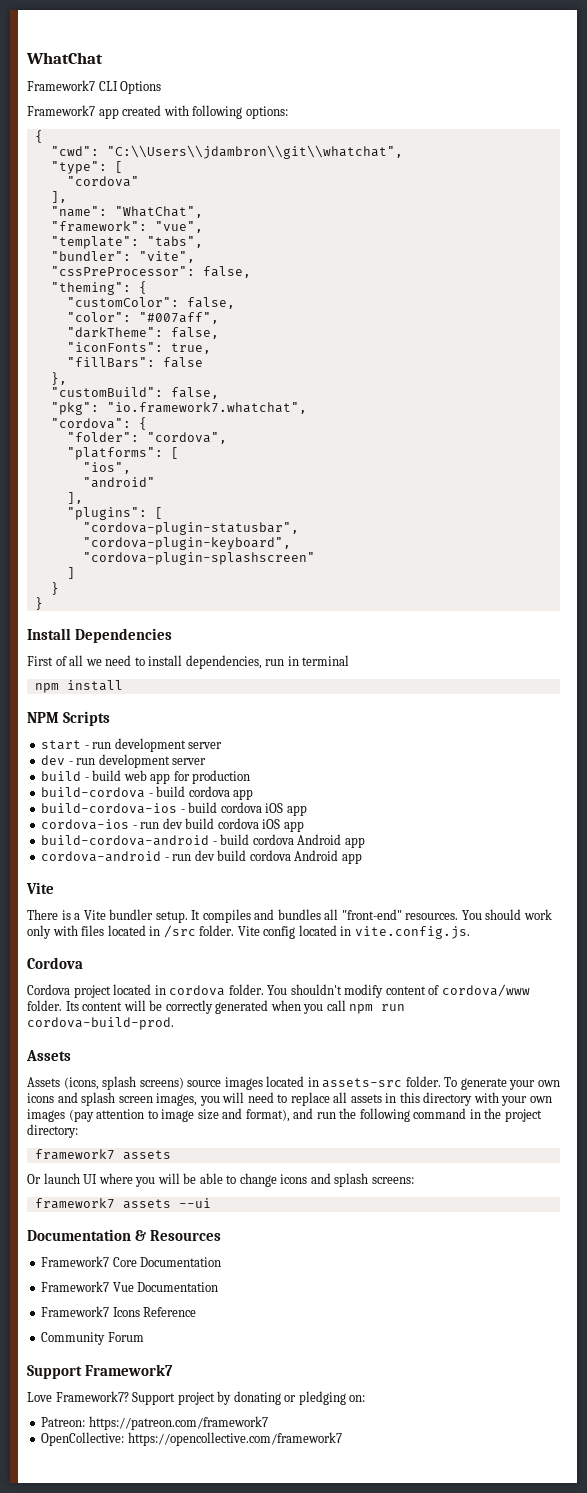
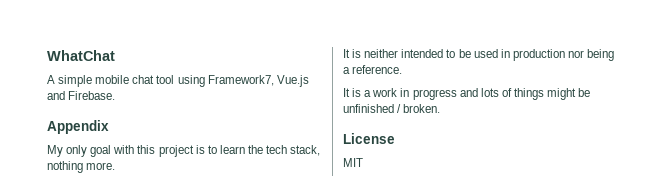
- Framework7 CLI Options
- Framework7 app created with following options:
- {
- "cwd": "C:\\Users\\jdambron\\git\\whatchat",
- "type": [
- "cordova"
- ],
- "name": "WhatChat",
- "framework": "vue",
- "template": "tabs",
- "bundler": "vite",
- "cssPreProcessor": false,
- "theming": {
- "customColor": false,
- "color": "#007aff",
- "darkTheme": false,
- "iconFonts": true,
- "fillBars": false
- },
- "customBuild": false,
- "pkg": "io.framework7.whatchat",
- "cordova": {
- "folder": "cordova",
- "platforms": [
- "ios",
- "android"
- ],
- "plugins": [
- "cordova-plugin-statusbar",
- "cordova-plugin-keyboard",
- "cordova-plugin-splashscreen"
- ]
- }
- }
- Install Dependencies
- First of all we need to install dependencies, run in terminal
- npm install
- NPM Scripts
- start - run development server
- dev - run development server
- build - build web app for production
- build-cordova - build cordova app
- build-cordova-ios - build cordova iOS app
- cordova-ios - run dev build cordova iOS app
- build-cordova-android - build cordova Android app
- cordova-android - run dev build cordova Android app
- Vite
- There is a Vite bundler setup. It compiles and bundles all "front-end" resources. You should work only with files located in /src folder. Vite config located in vite.config.js.
- Cordova
- Cordova project located in cordova folder. You shouldn't modify content of cordova/www folder. Its content will be correctly generated when you call npm run cordova-build-prod.
- Assets
- Assets (icons, splash screens) source images located in assets-src folder. To generate your own icons and splash screen images, you will need to replace all assets in this directory with your own images (pay attention to image size and format), and run the following command in the project directory:
- framework7 assets
- Or launch UI where you will be able to change icons and splash screens:
- framework7 assets --ui
- Documentation & Resources
- Framework7 Core Documentation
- Framework7 Vue Documentation
- Framework7 Icons Reference
- Community Forum
- Support Framework7
- Love Framework7? Support project by donating or pledging on:
- Patreon: https://patreon.com/framework7
- OpenCollective: https://opencollective.com/framework7
+ A simple mobile chat tool using Framework7, Vue.js and Firebase.
+ Appendix
+ My only goal with this project is to learn the tech stack, nothing more.
+ It is neither intended to be used in production nor being a reference.
+ It is a work in progress and lots of things might be unfinished / broken.
+ License
+ MIT

